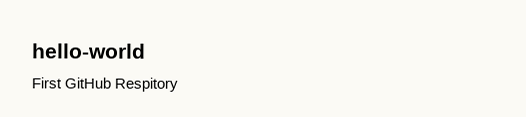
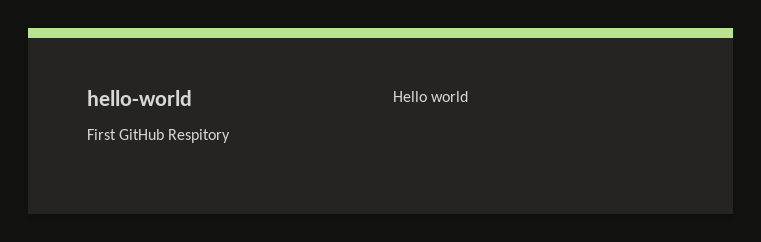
+ Hello world

